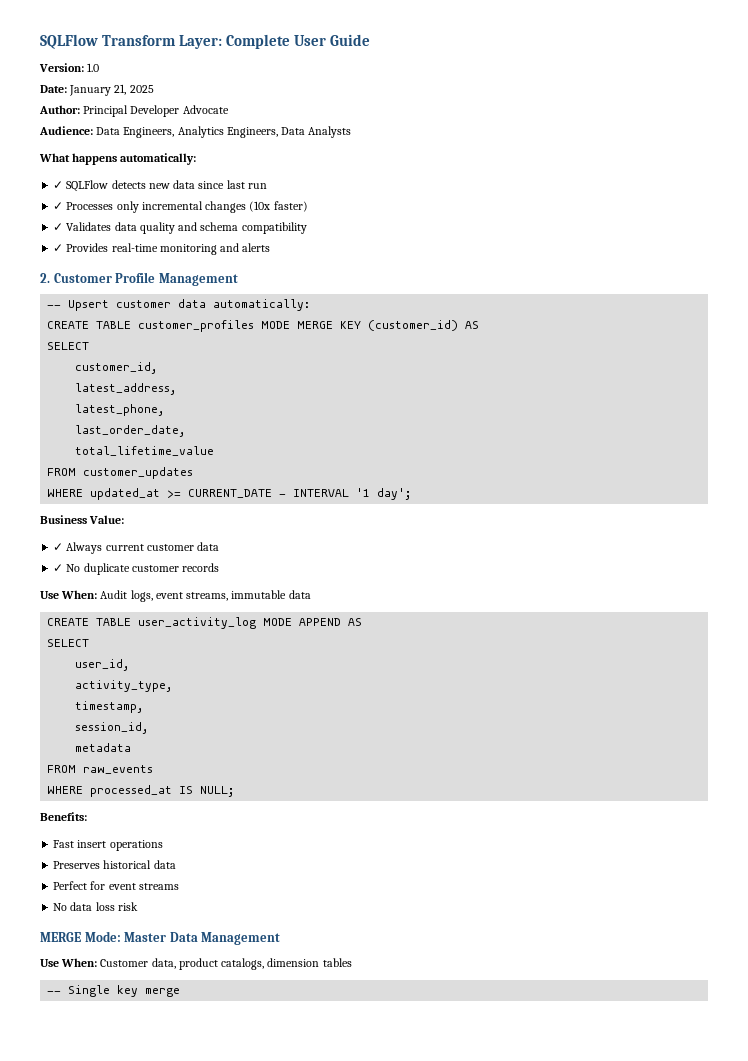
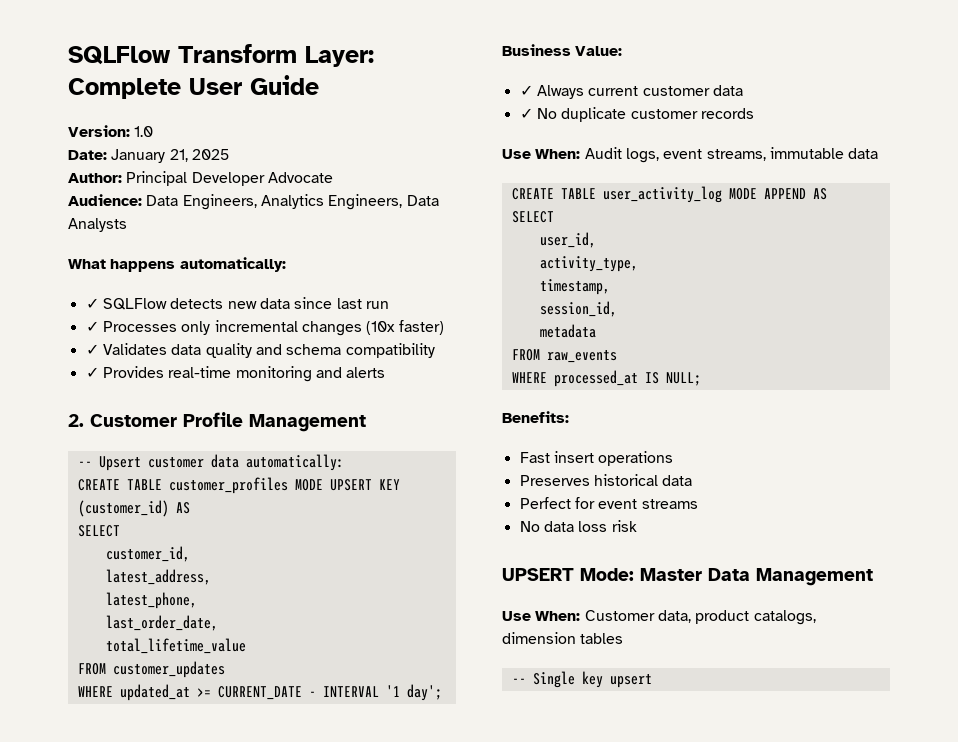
- CREATE TABLE customer_profiles MODE MERGE KEY (customer_id) AS
+ CREATE TABLE customer_profiles MODE UPSERT KEY (customer_id) AS
- MERGE Mode: Master Data Management
+ UPSERT Mode: Master Data Management
- -- Single key merge
+ -- Single key upsert

